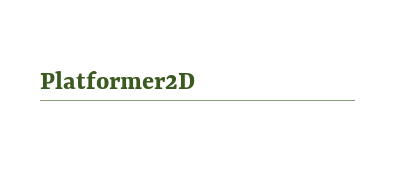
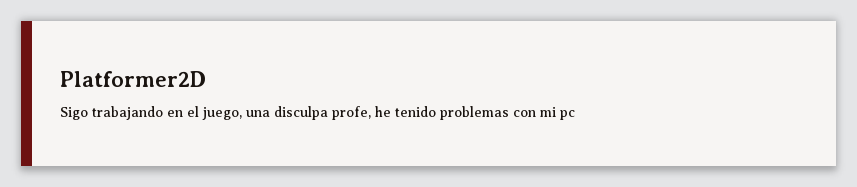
+ Sigo trabajando en el juego, una disculpa profe, he tenido problemas con mi pc

